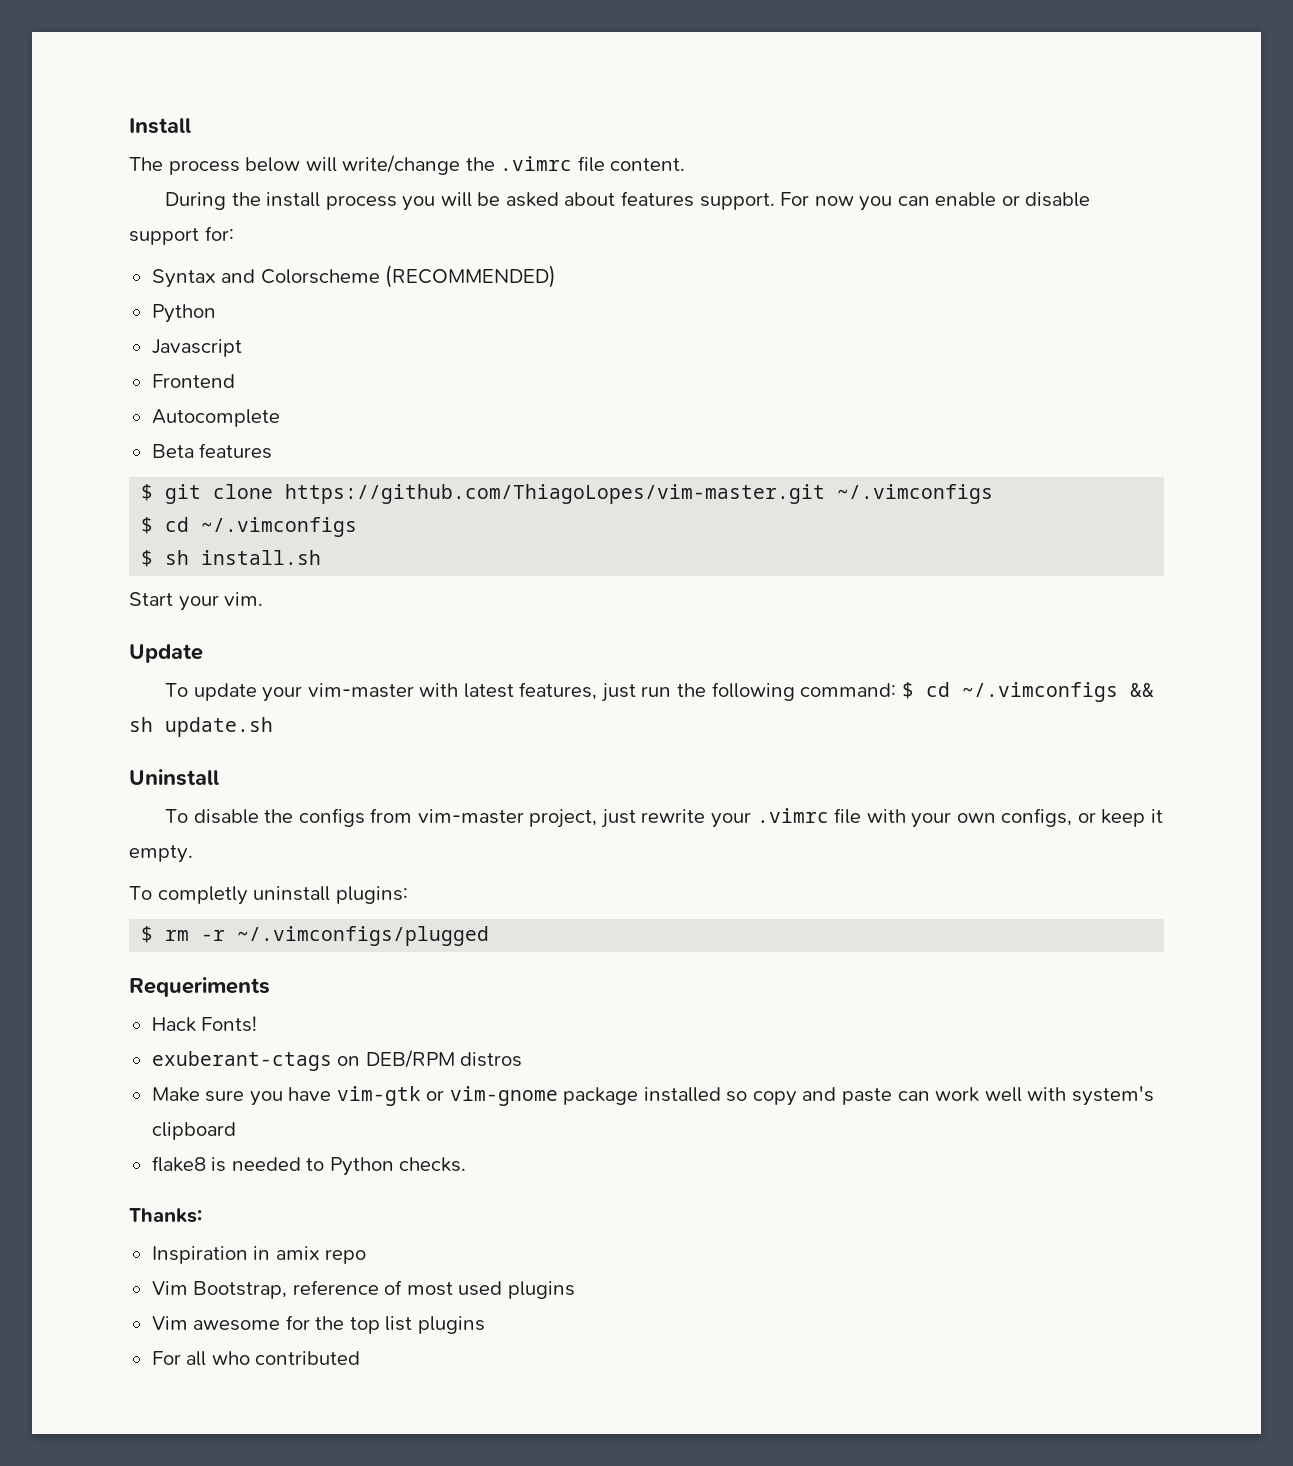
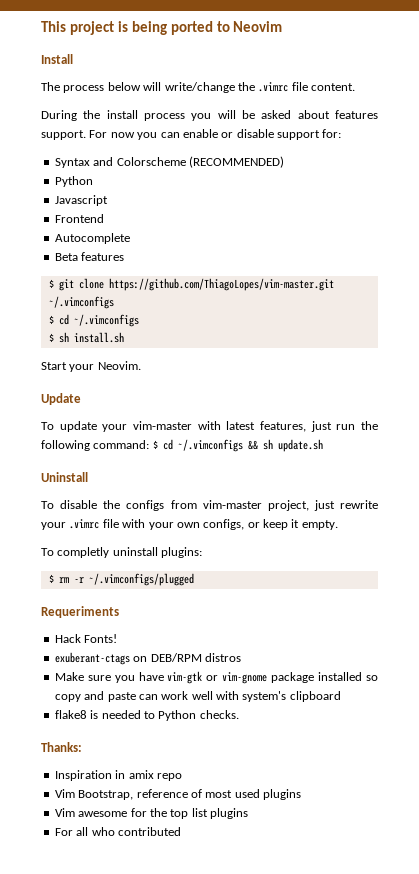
+ This project is being ported to Neovim
- Start your vim.
+ Start your Neovim.

